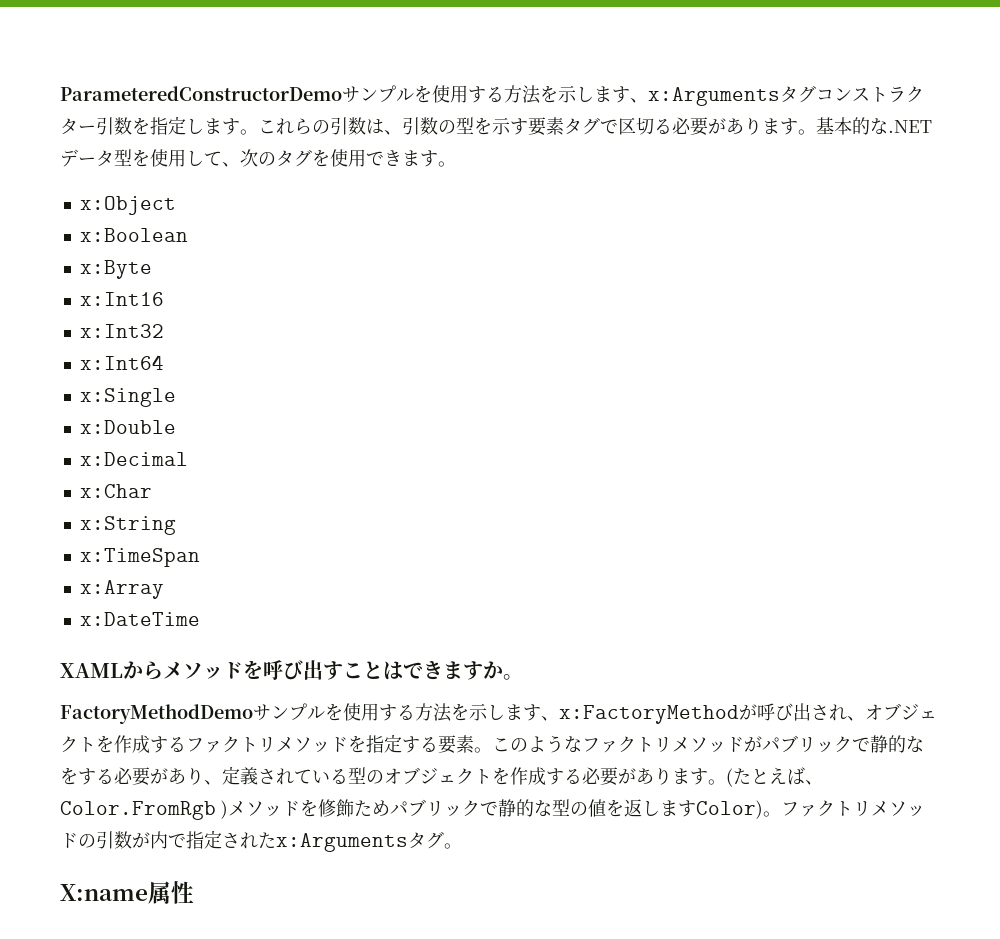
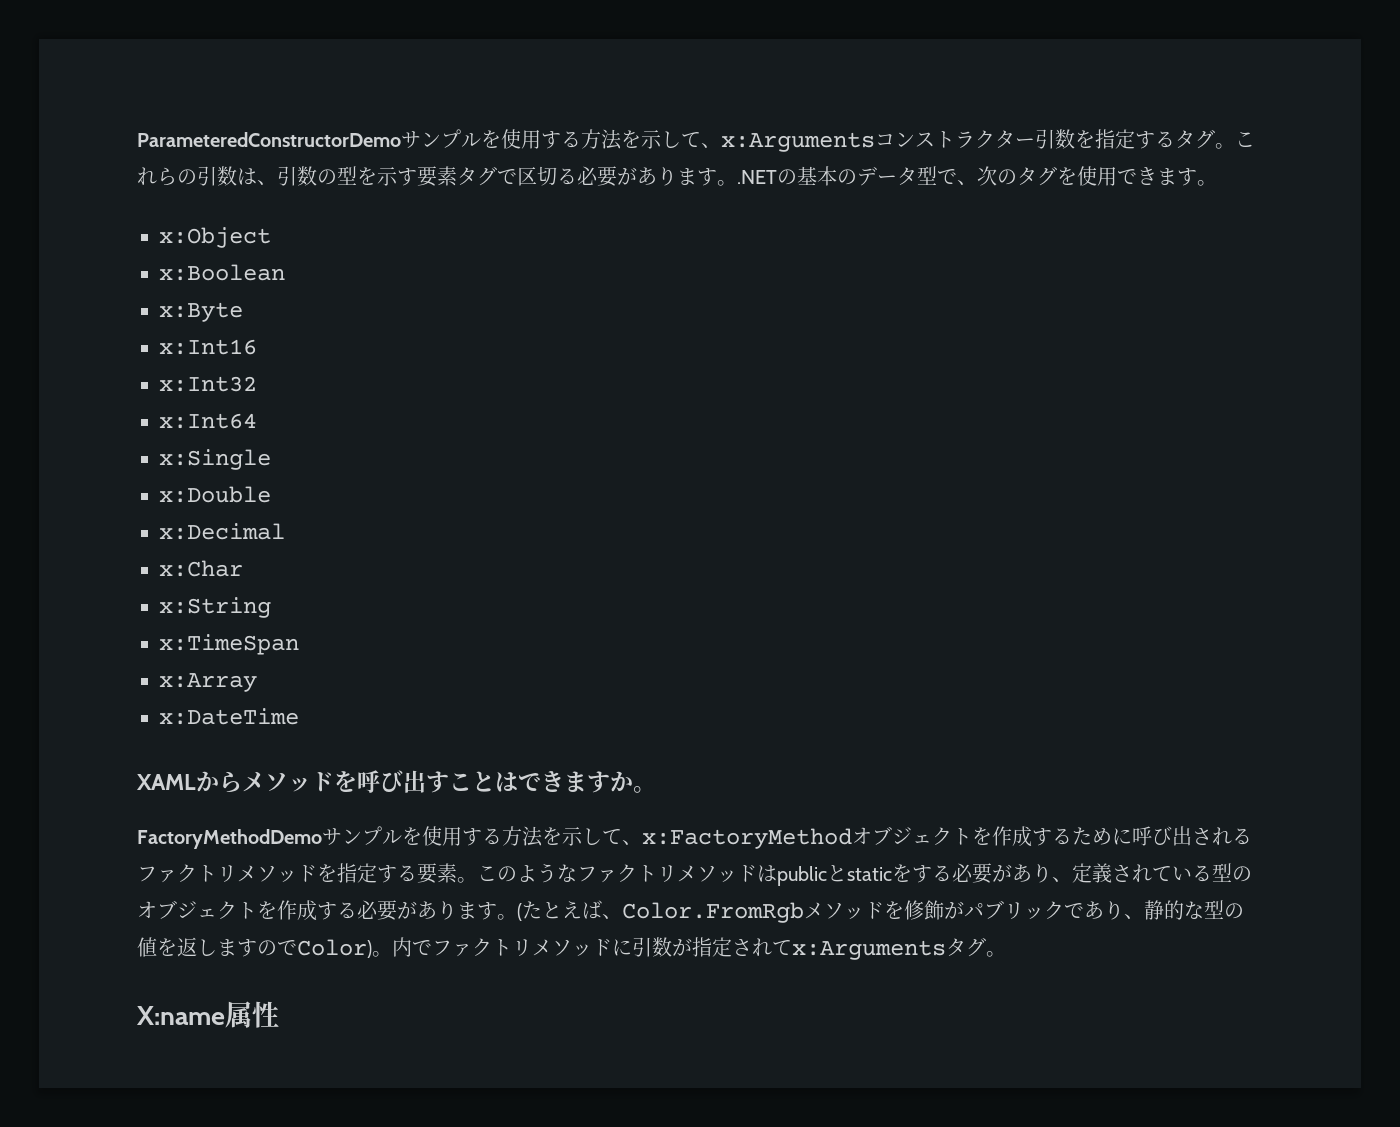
- ParameteredConstructorDemoサンプルを使用する方法を示します、x:Argumentsタグコンストラクター引数を指定します。
+ ParameteredConstructorDemoサンプルを使用する方法を示して、x:Argumentsコンストラクター引数を指定するタグ。
- これらの引数は、引数の型を示す要素タグで区切る必要があります。基本的な.NETデータ型を使用して、次のタグを使用できます。
+ これらの引数は、引数の型を示す要素タグで区切る必要があります。.NETの基本のデータ型で、次のタグを使用できます。
- FactoryMethodDemoサンプルを使用する方法を示します、x:FactoryMethodが呼び出され、オブジェクトを作成するファクトリメソッドを指定する要素。
+ FactoryMethodDemoサンプルを使用する方法を示して、x:FactoryMethodオブジェクトを作成するために呼び出されるファクトリメソッドを指定する要素。
- このようなファクトリメソッドがパブリックで静的なをする必要があり、定義されている型のオブジェクトを作成する必要があります。
+ このようなファクトリメソッドはpublicとstaticをする必要があり、定義されている型のオブジェクトを作成する必要があります。
- (たとえば、Color.FromRgb )メソッドを修飾ためパブリックで静的な型の値を返しますColor)。ファクトリメソッドの引数が内で指定されたx:Argumentsタグ。
+ (たとえば、Color.FromRgbメソッドを修飾がパブリックであり、静的な型の値を返しますのでColor)。内でファクトリメソッドに引数が指定されてx:Argumentsタグ。

